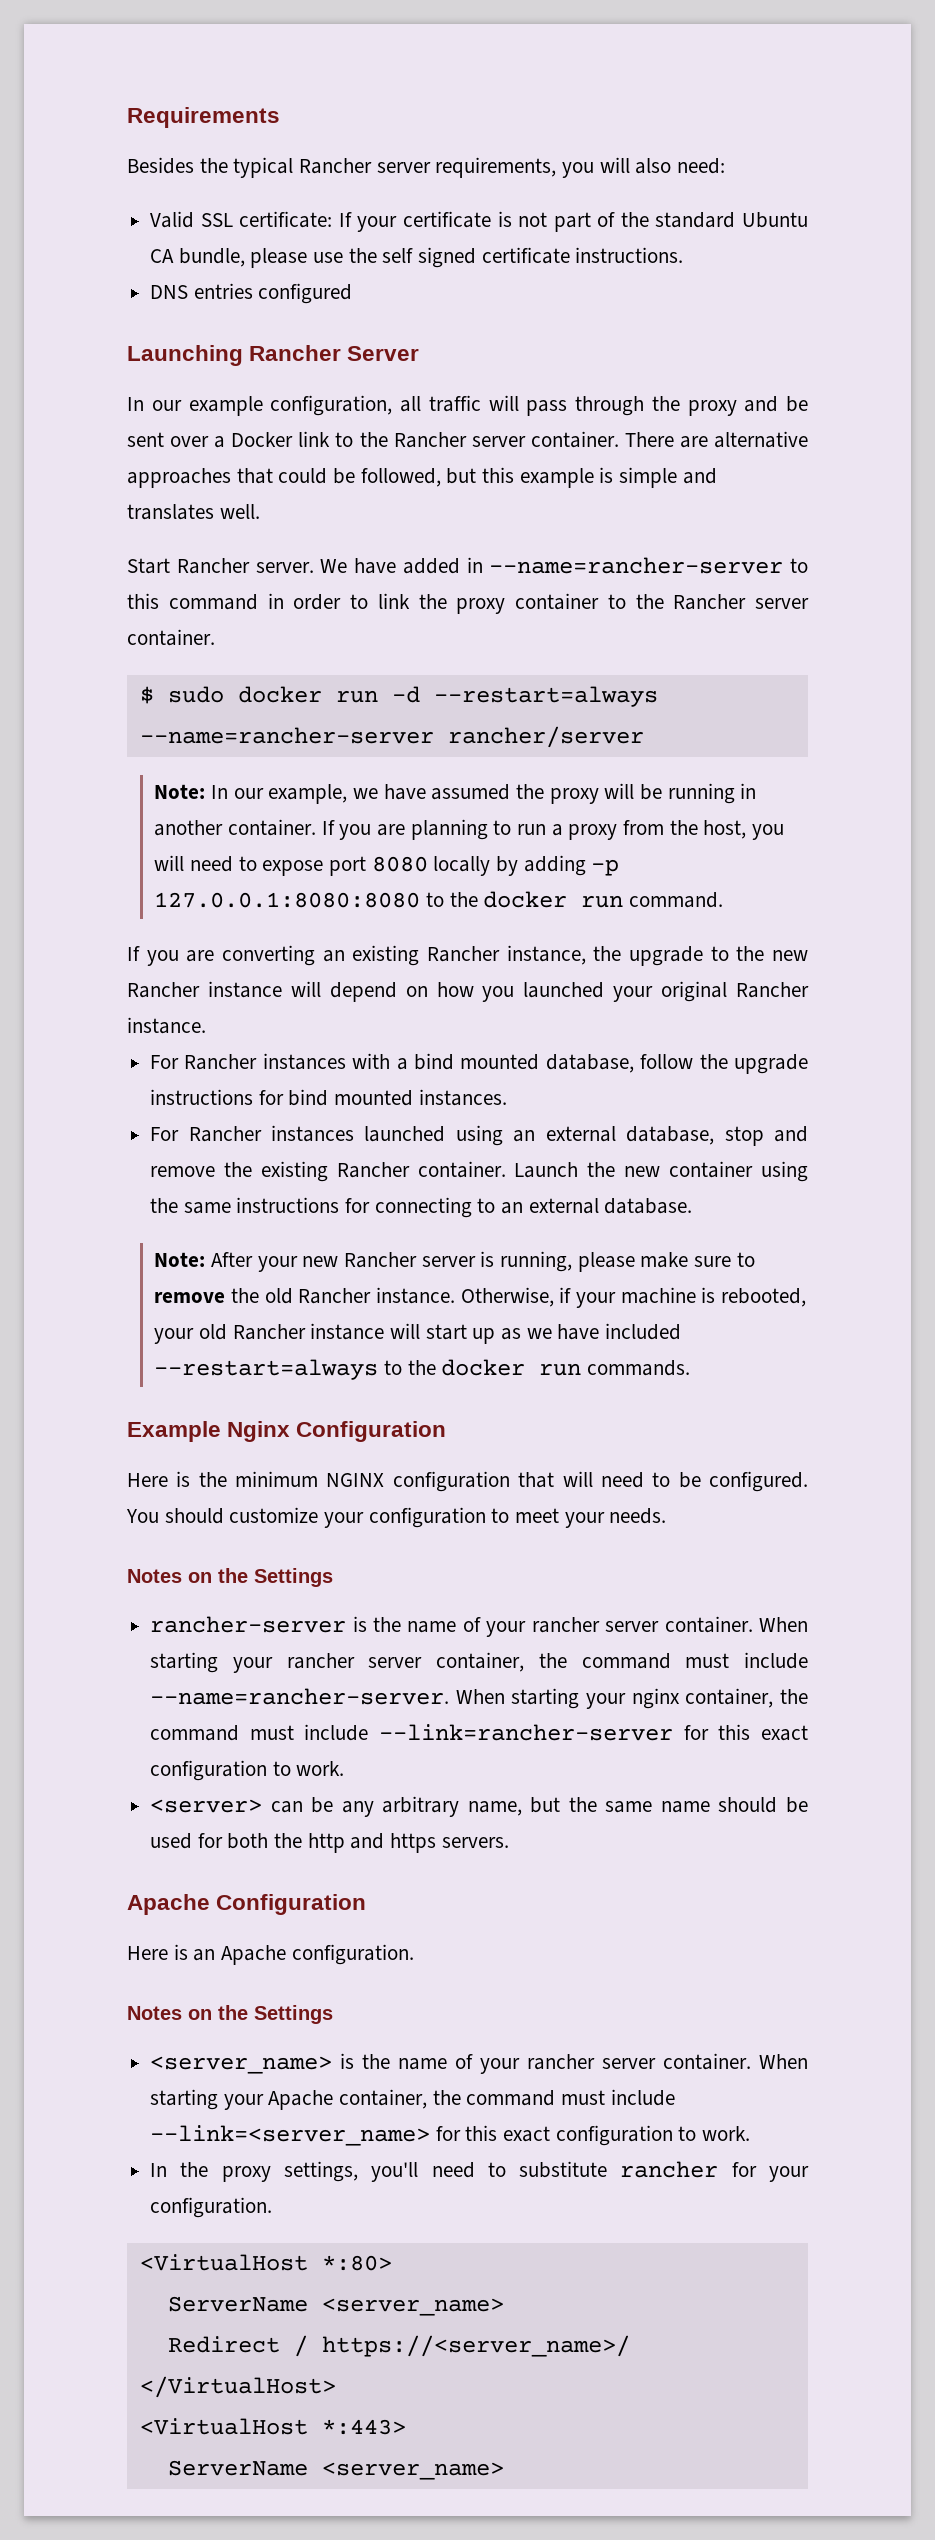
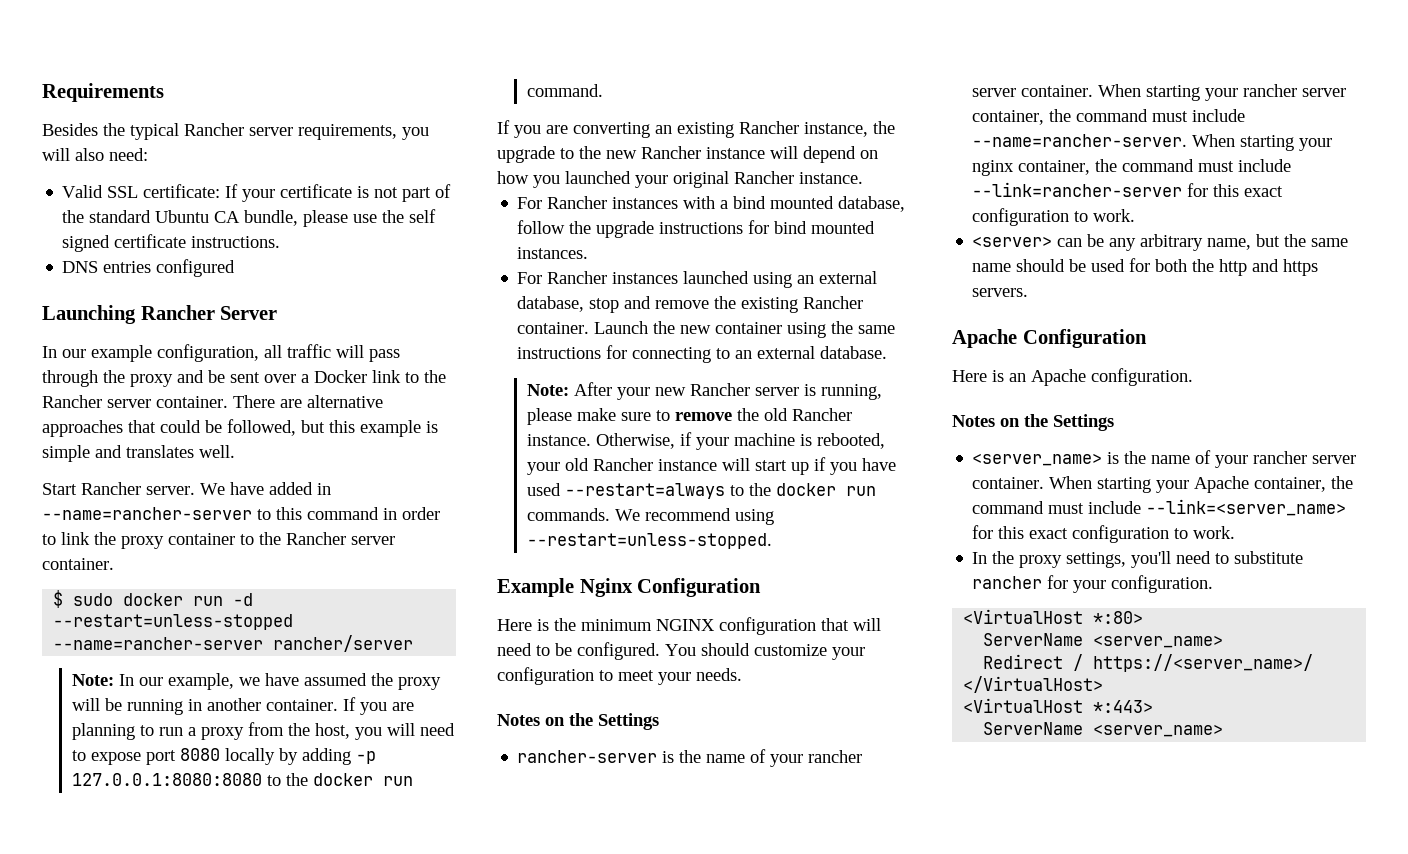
- $ sudo docker run -d --restart=always --name=rancher-server rancher/server
+ $ sudo docker run -d --restart=unless-stopped --name=rancher-server rancher/server
- Otherwise, if your machine is rebooted, your old Rancher instance will start up as we have included --restart=always to the docker run commands.
+ Otherwise, if your machine is rebooted, your old Rancher instance will start up if you have used --restart=always to the docker run commands. We recommend using --restart=unless-stopped.

